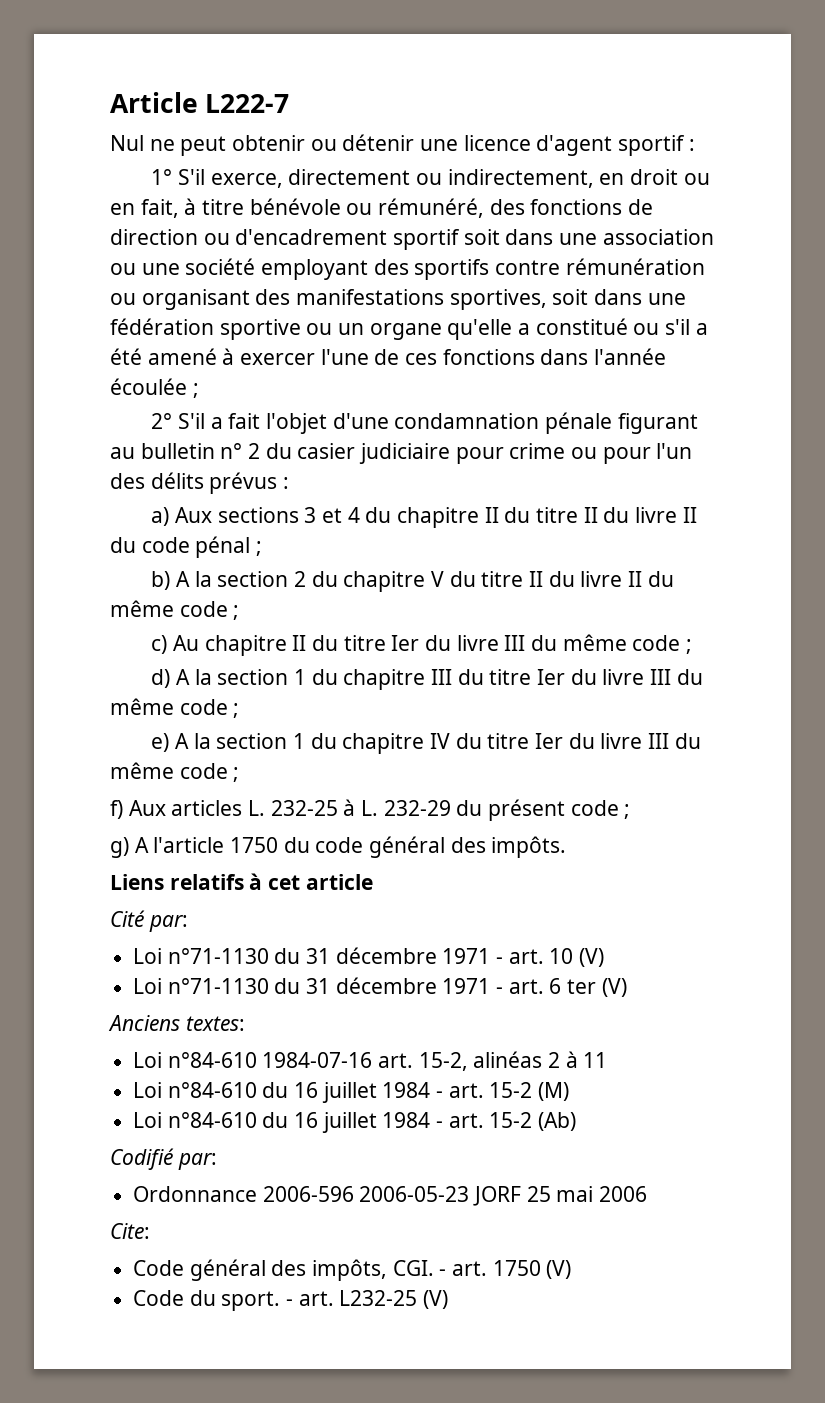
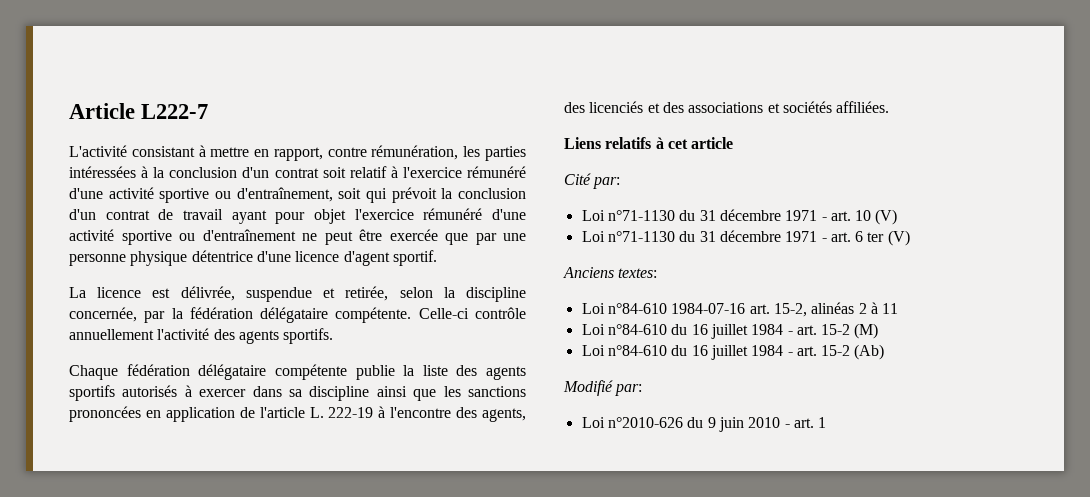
- Nul ne peut obtenir ou détenir une licence d'agent sportif :
- 1° S'il exerce, directement ou indirectement, en droit ou en fait, à titre bénévole ou rémunéré, des fonctions de direction ou d'encadrement sportif soit dans une association ou une société employant des sportifs contre rémunération ou organisant des manifestations sportives, soit dans une fédération sportive ou un organe qu'elle a constitué ou s'il a été amené à exercer l'une de ces fonctions dans l'année écoulée ;
- 2° S'il a fait l'objet d'une condamnation pénale figurant au bulletin n° 2 du casier judiciaire pour crime ou pour l'un des délits prévus :
- a) Aux sections 3 et 4 du chapitre II du titre II du livre II du code pénal ;
- b) A la section 2 du chapitre V du titre II du livre II du même code ;
- c) Au chapitre II du titre Ier du livre III du même code ;
- d) A la section 1 du chapitre III du titre Ier du livre III du même code ;
- e) A la section 1 du chapitre IV du titre Ier du livre III du même code ;
- f) Aux articles L. 232-25 à L. 232-29 du présent code ;
- g) A l'article 1750 du code général des impôts.
+ L'activité consistant à mettre en rapport, contre rémunération, les parties intéressées à la conclusion d'un contrat soit relatif à l'exercice rémunéré d'une activité sportive ou d'entraînement, soit qui prévoit la conclusion d'un contrat de travail ayant pour objet l'exercice rémunéré d'une activité sportive ou d'entraînement ne peut être exercée que par une personne physique détentrice d'une licence d'agent sportif.
+ La licence est délivrée, suspendue et retirée, selon la discipline concernée, par la fédération délégataire compétente. Celle-ci contrôle annuellement l'activité des agents sportifs.
+ Chaque fédération délégataire compétente publie la liste des agents sportifs autorisés à exercer dans sa discipline ainsi que les sanctions prononcées en application de l'article L. 222-19 à l'encontre des agents, des licenciés et des associations et sociétés affiliées.
- Codifié par:
- Ordonnance 2006-596 2006-05-23 JORF 25 mai 2006
- Cite:
- Code général des impôts, CGI. - art. 1750 (V)
- Code du sport. - art. L232-25 (V)
+ Modifié par:
+ Loi n°2010-626 du 9 juin 2010 - art. 1

